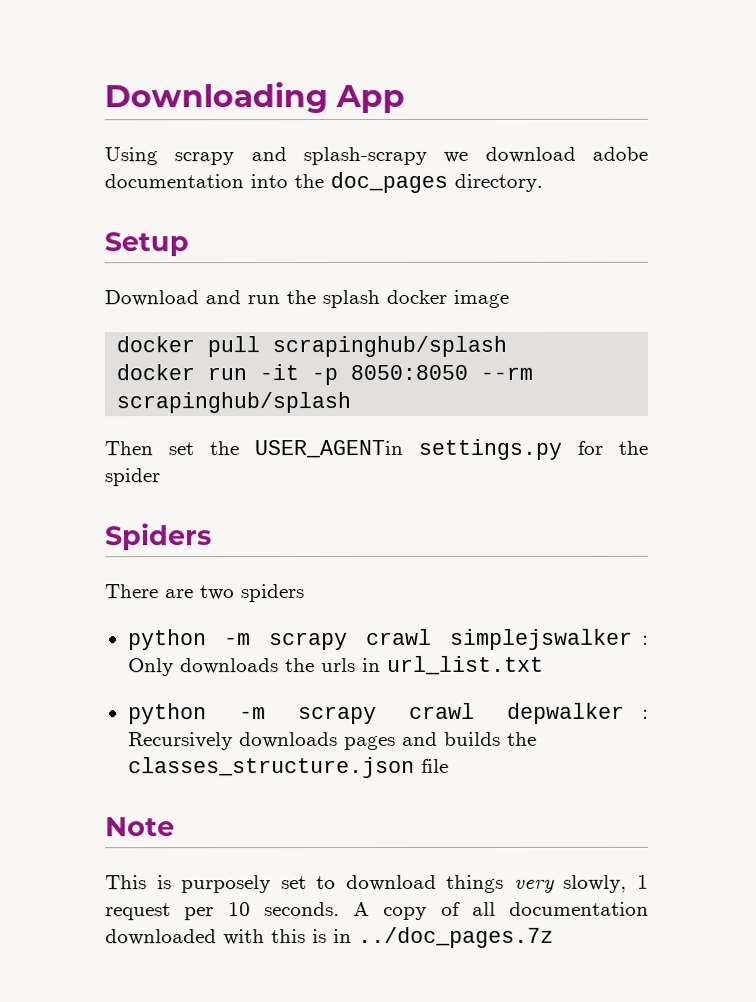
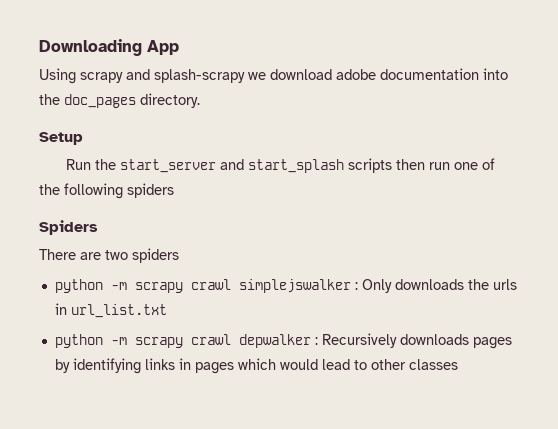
- Download and run the splash docker image
- docker pull scrapinghub/splash
- docker run -it -p 8050:8050 --rm scrapinghub/splash
- Then set the USER_AGENTin settings.py for the spider
+ Run the start_server and start_splash scripts then run one of the following spiders
- python -m scrapy crawl depwalker : Recursively downloads pages and builds the classes_structure.json file
- Note
- This is purposely set to download things very slowly, 1 request per 10 seconds. A copy of all documentation downloaded with this is in ../doc_pages.7z
+ python -m scrapy crawl depwalker : Recursively downloads pages by identifying links in pages which would lead to other classes

